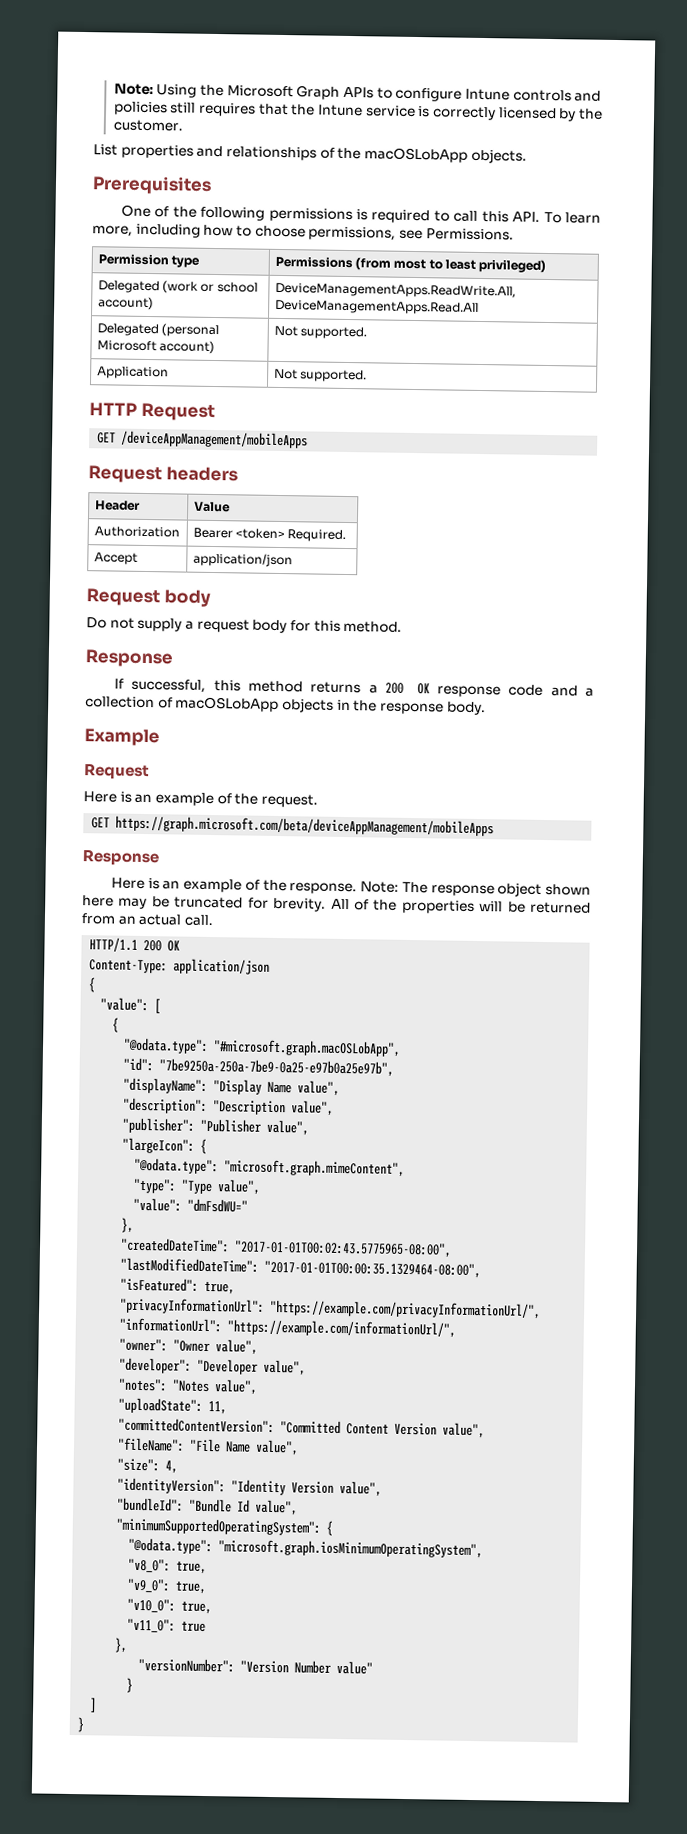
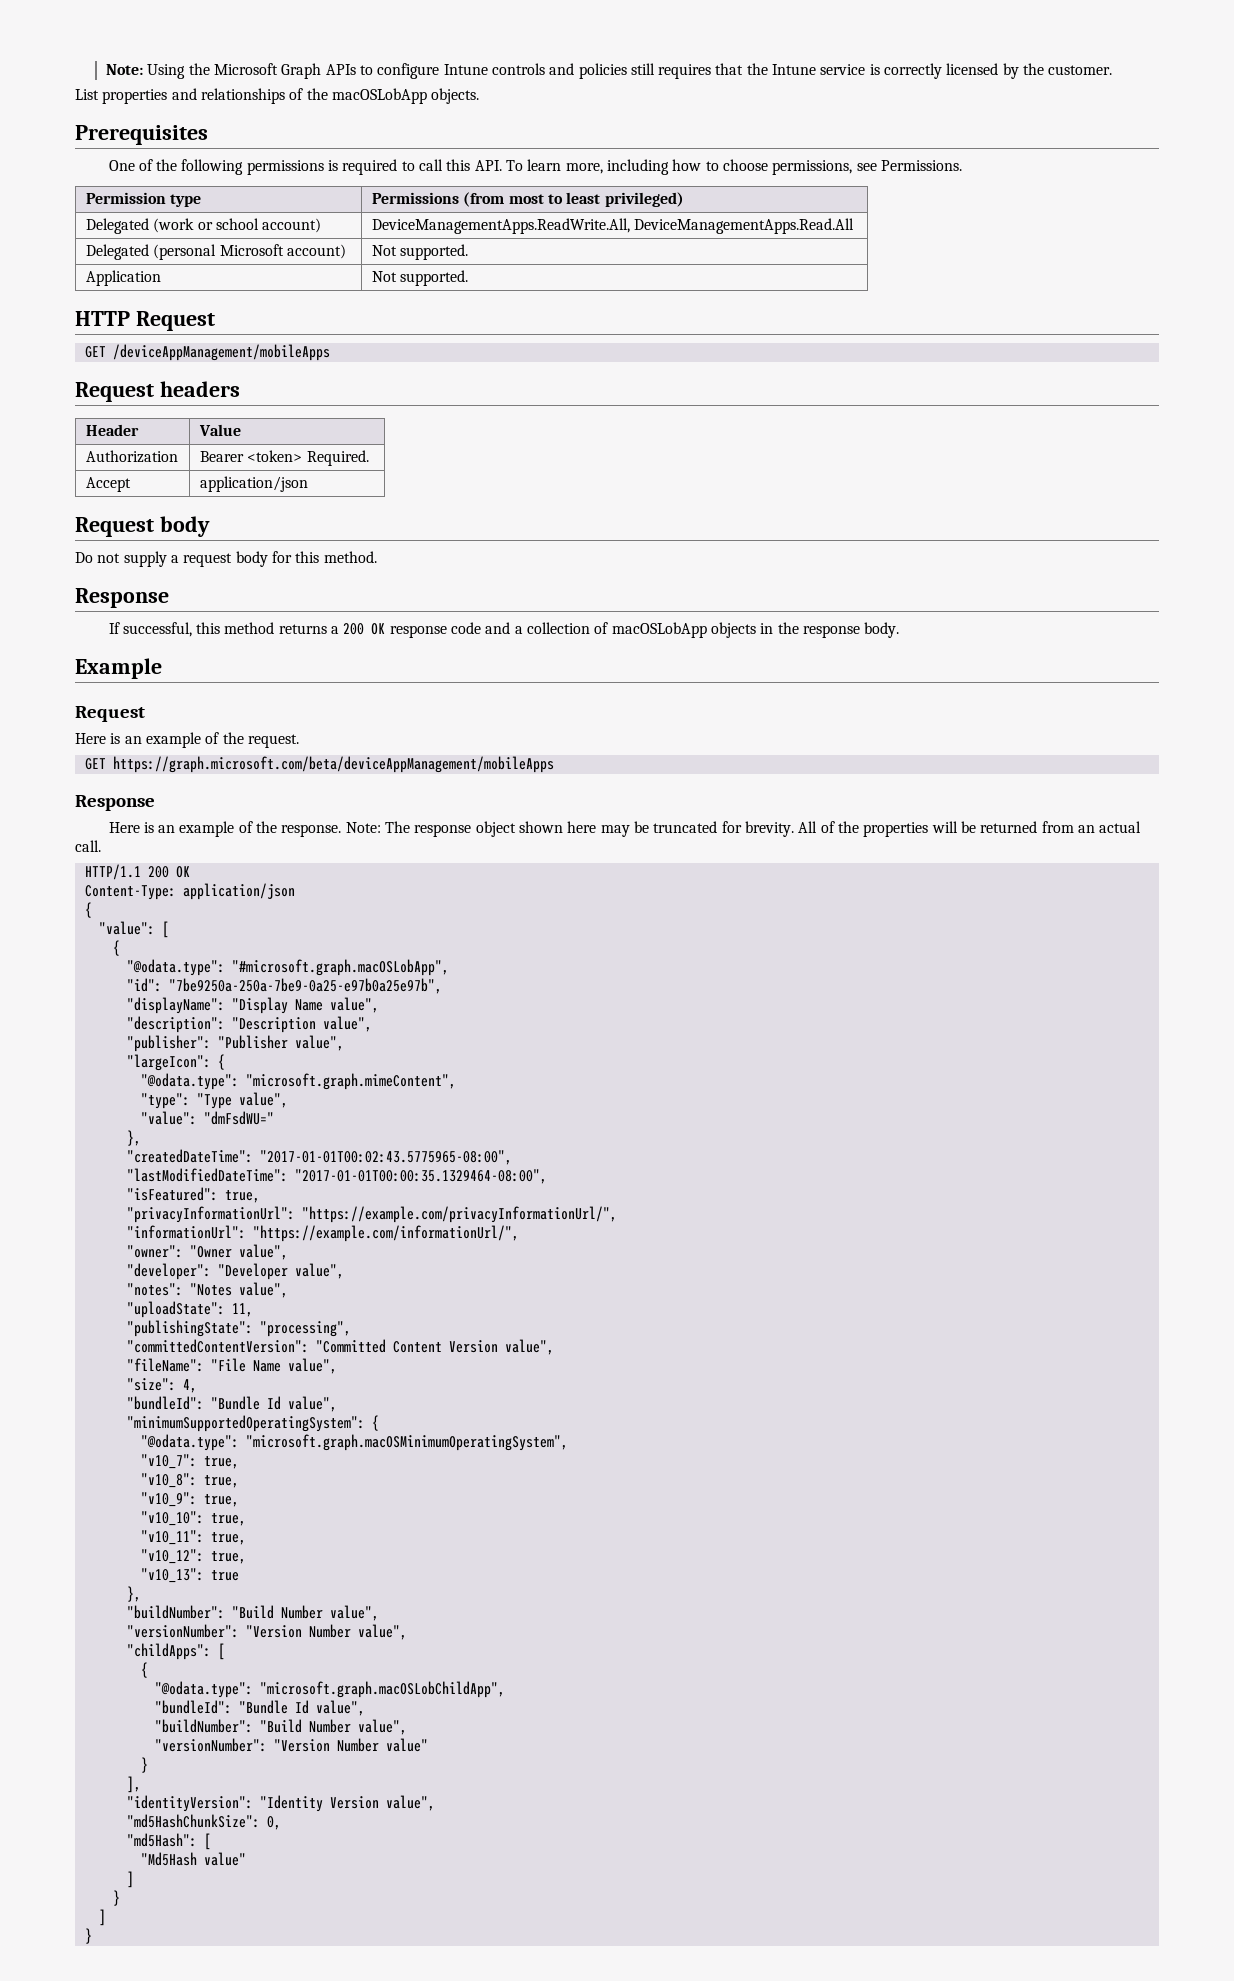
+ "publishingState": "processing",
- "identityVersion": "Identity Version value",
- "@odata.type": "microsoft.graph.iosMinimumOperatingSystem",
- "v8_0": true,
- "v9_0": true,
- "v10_0": true,
- "v11_0": true
+ "@odata.type": "microsoft.graph.macOSMinimumOperatingSystem",
+ "v10_7": true,
+ "v10_8": true,
+ "v10_9": true,
+ "v10_10": true,
+ "v10_11": true,
+ "v10_12": true,
+ "v10_13": true
  },
+ "buildNumber": "Build Number value",
+ "versionNumber": "Version Number value",
+ "childApps": [
+ {
+ "@odata.type": "microsoft.graph.macOSLobChildApp",
+ "bundleId": "Bundle Id value",
+ "buildNumber": "Build Number value",
+ ],
+ "identityVersion": "Identity Version value",
+ "md5HashChunkSize": 0,
+ "md5Hash": [
+ "Md5Hash value"
+ ]
+ }

